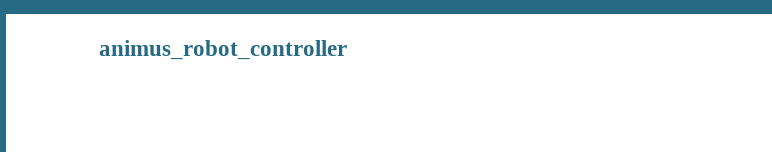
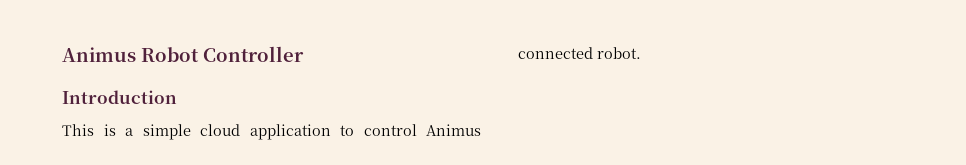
- animus_robot_controller
+ Animus Robot Controller
+ Introduction
+ This is a simple cloud application to control Animus connected robot.

